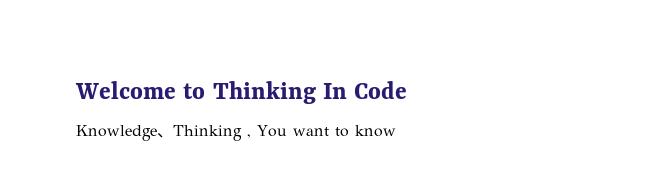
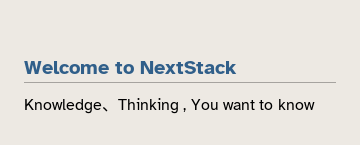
- Welcome to Thinking In Code
+ Welcome to NextStack

